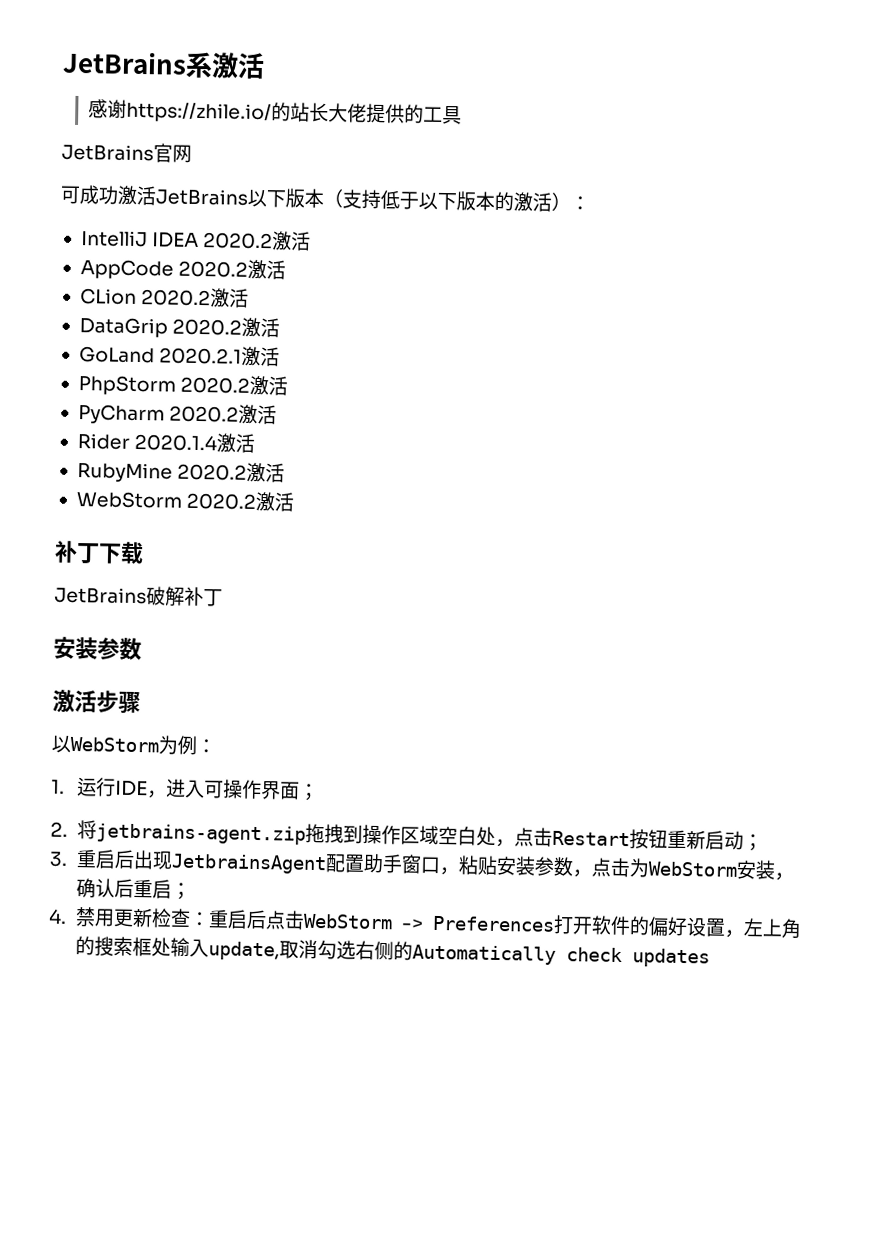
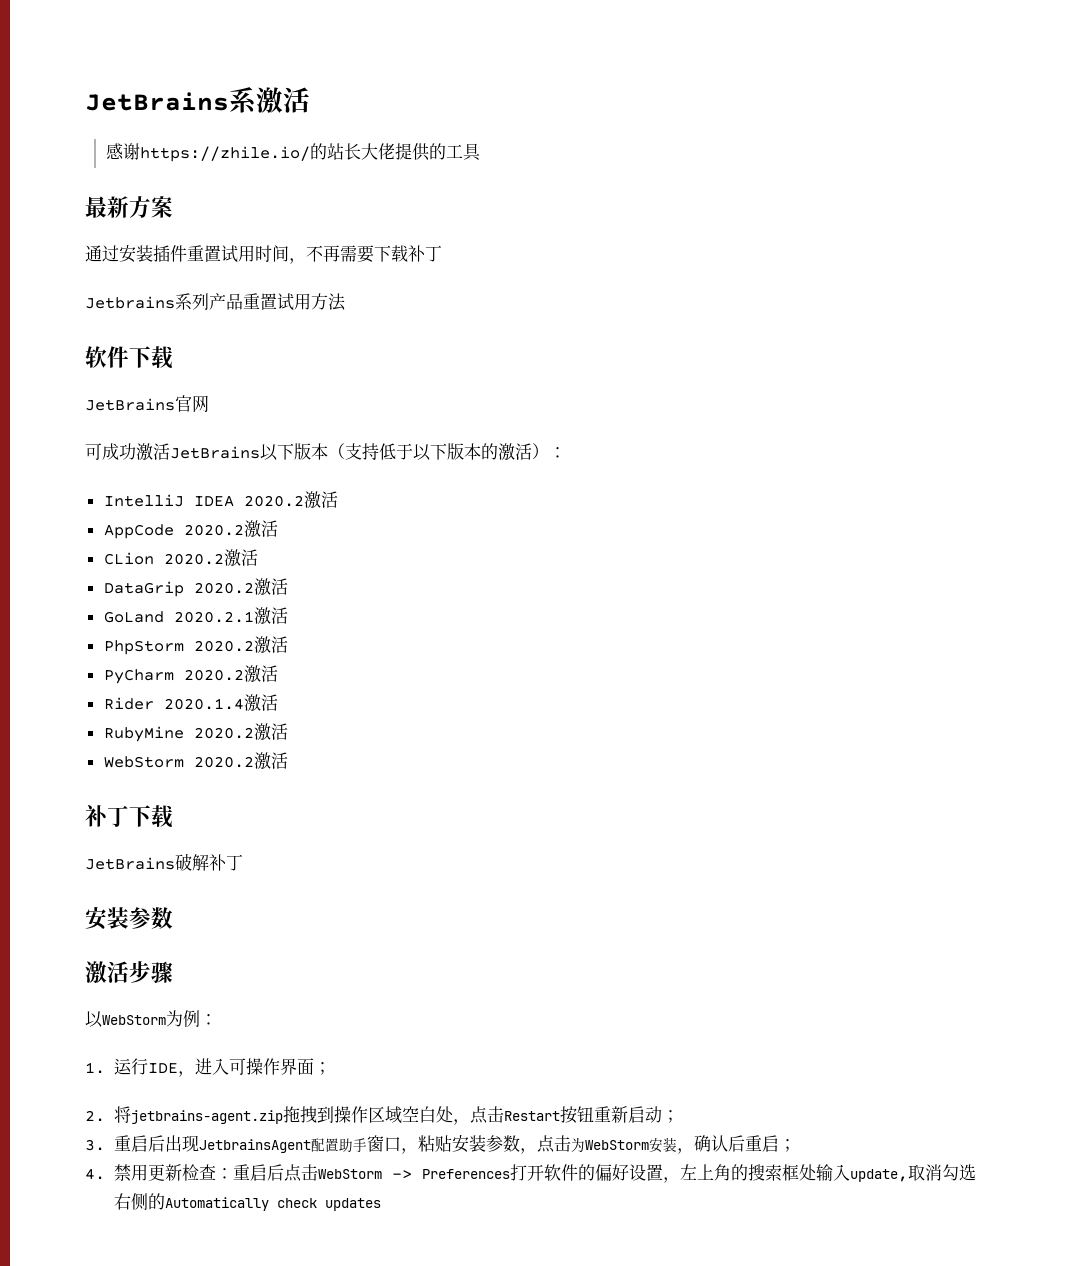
+ 最新方案
+ 通过安装插件重置试用时间，不再需要下载补丁
+ Jetbrains系列产品重置试用方法
+ 软件下载

